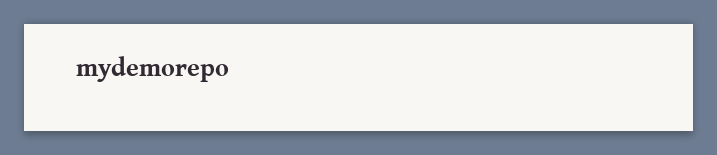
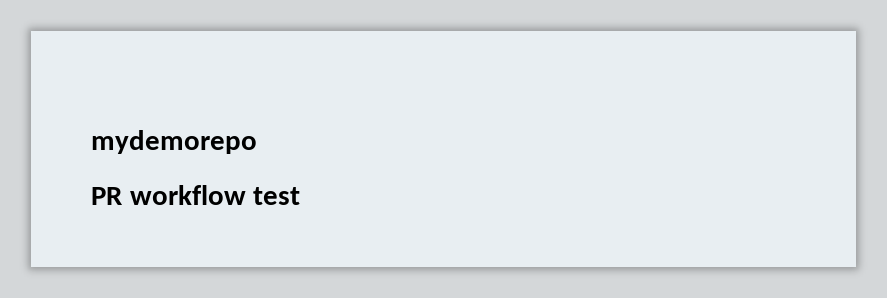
+ PR workflow test

